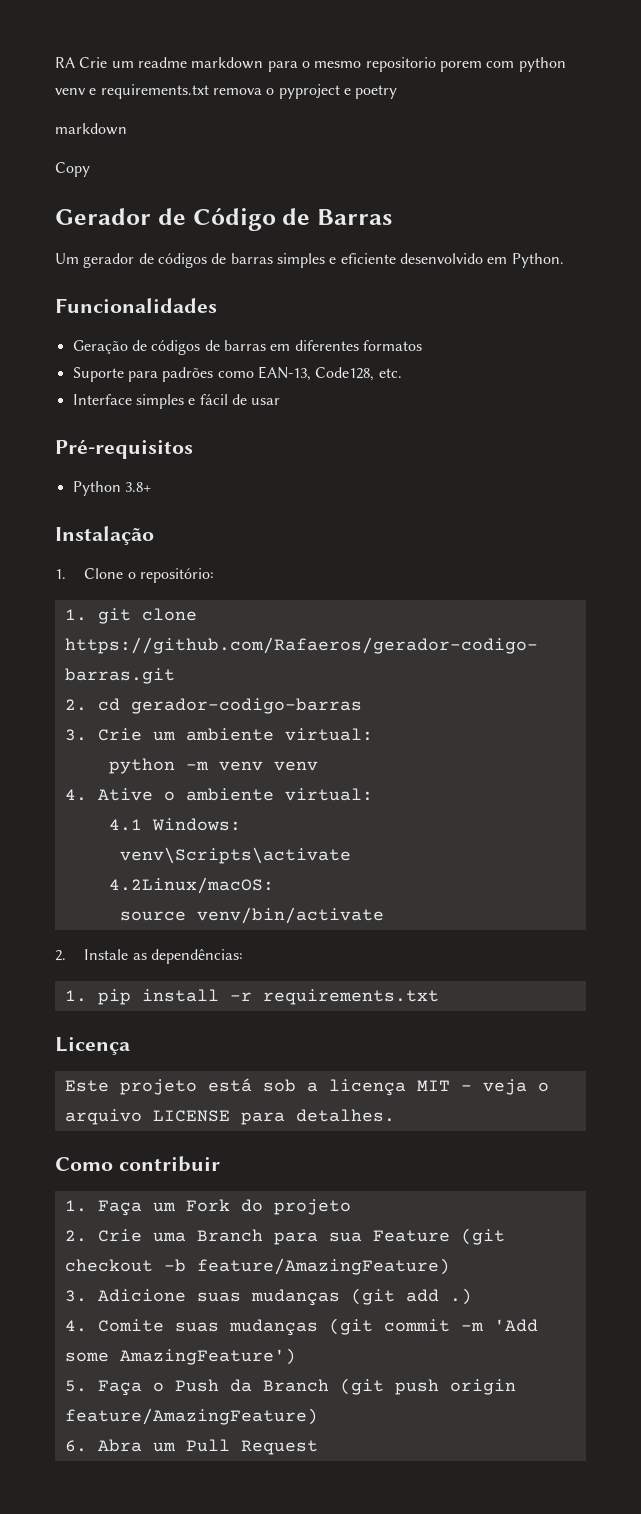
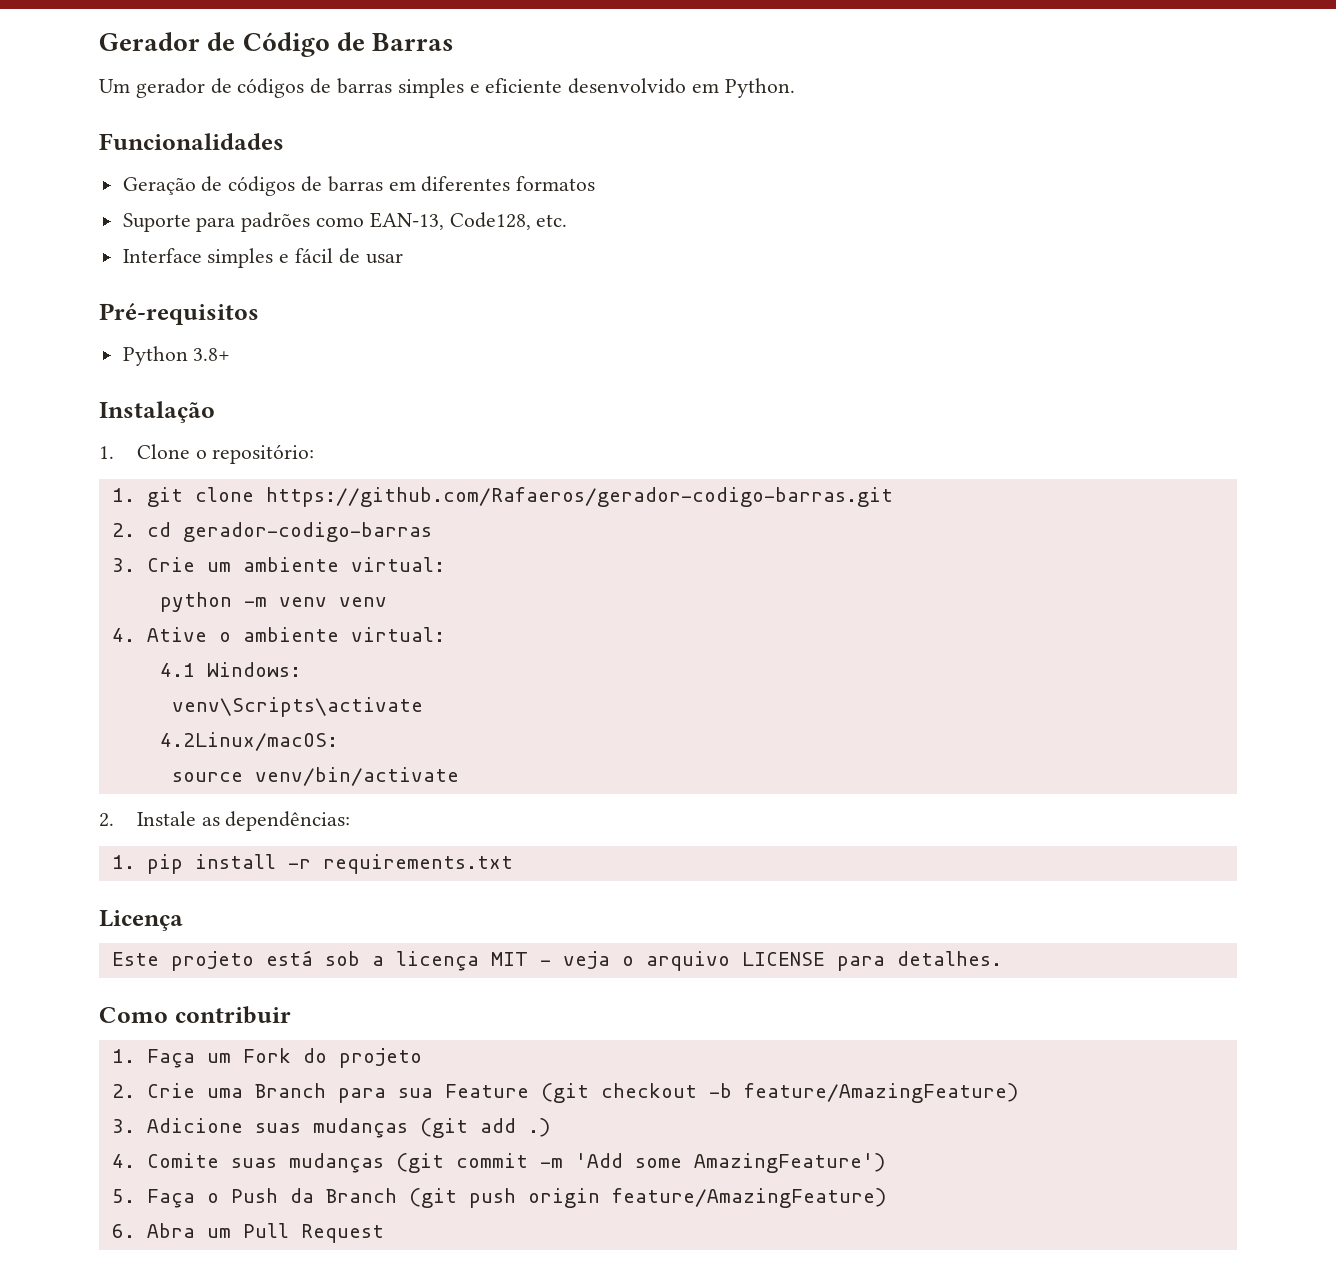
- RA Crie um readme markdown para o mesmo repositorio porem com python venv e requirements.txt remova o pyproject e poetry
- markdown
- Copy

